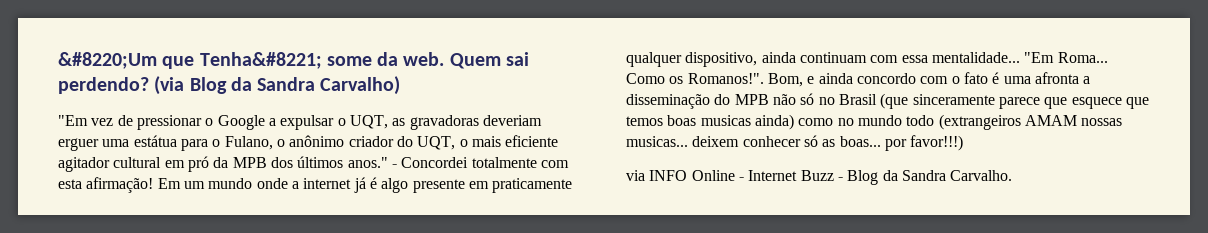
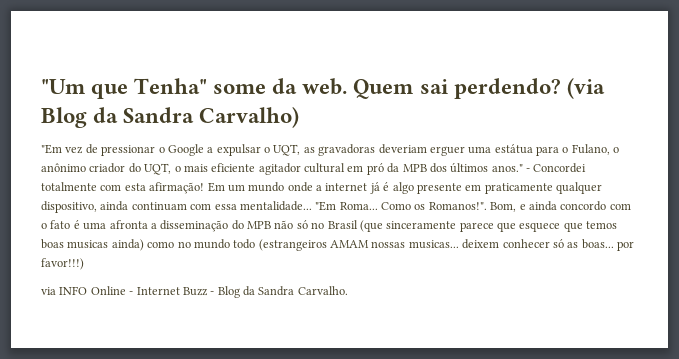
- &#8220;Um que Tenha&#8221; some da web.
+ "Um que Tenha" some da web.
- Bom, e ainda concordo com o fato é uma afronta a disseminação do MPB não só no Brasil (que sinceramente parece que esquece que temos boas musicas ainda) como no mundo todo (extrangeiros AMAM nossas musicas... deixem conhecer só as boas... por favor!!!)
+ Bom, e ainda concordo com o fato é uma afronta a disseminação do MPB não só no Brasil (que sinceramente parece que esquece que temos boas musicas ainda) como no mundo todo (estrangeiros AMAM nossas musicas... deixem conhecer só as boas... por favor!!!)

